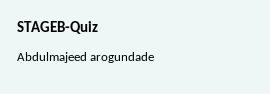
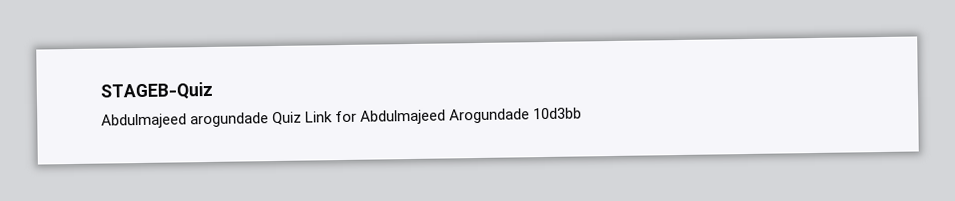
- Abdulmajeed arogundade
+ Abdulmajeed arogundade Quiz Link for Abdulmajeed Arogundade 10d3bb

